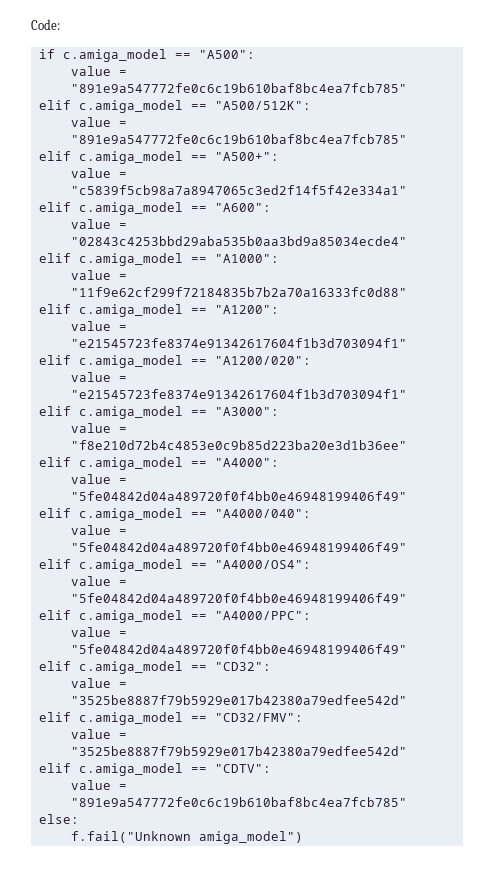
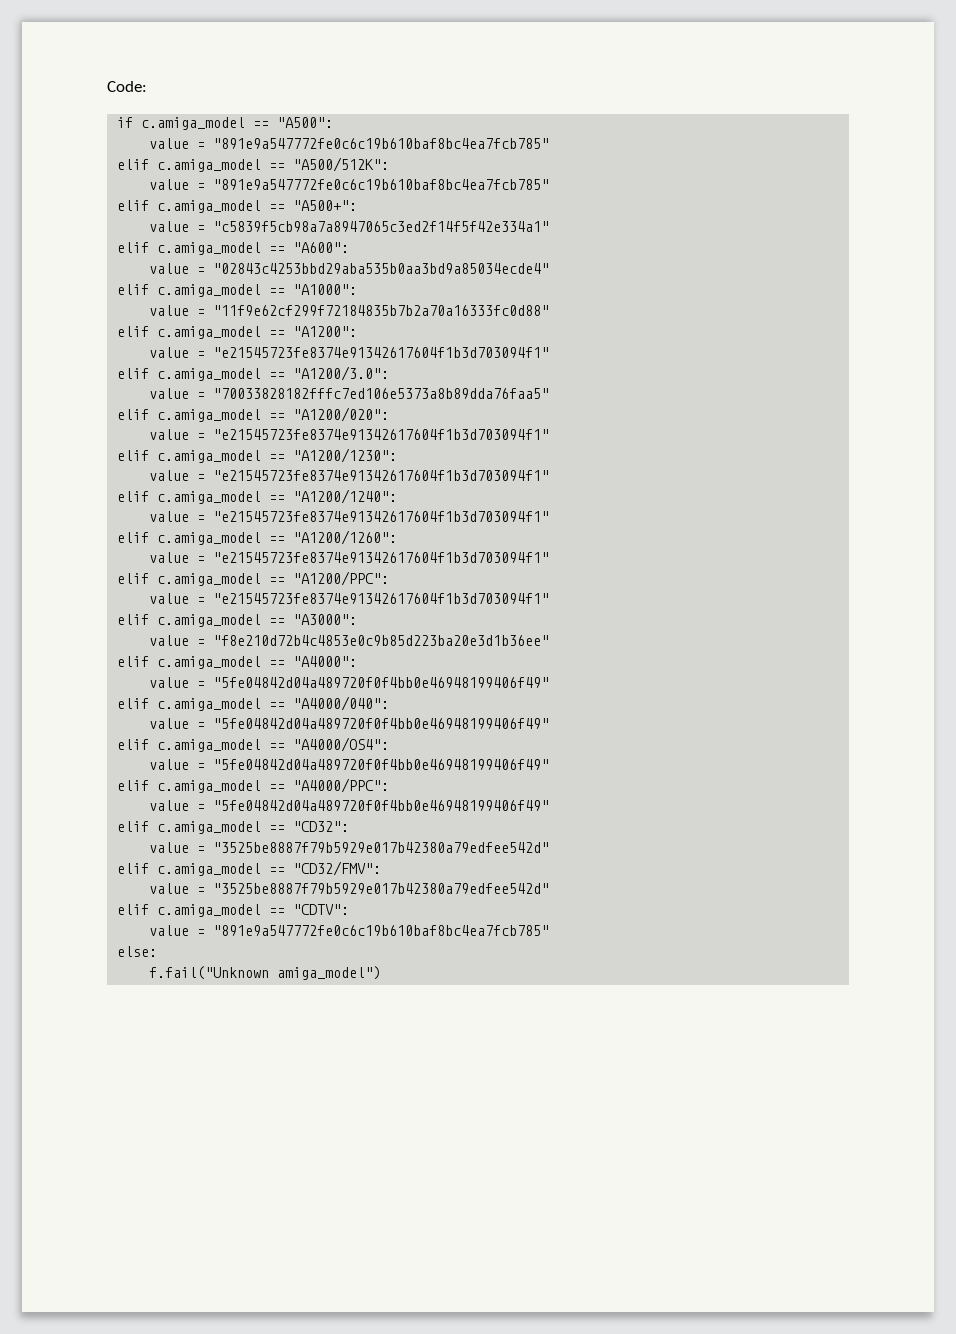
+ elif c.amiga_model == "A1200/3.0":
+ value = "70033828182fffc7ed106e5373a8b89dda76faa5"
+ elif c.amiga_model == "A1200/1230":
+ value = "e21545723fe8374e91342617604f1b3d703094f1"
+ elif c.amiga_model == "A1200/1240":
+ value = "e21545723fe8374e91342617604f1b3d703094f1"
+ elif c.amiga_model == "A1200/1260":
+ value = "e21545723fe8374e91342617604f1b3d703094f1"
+ elif c.amiga_model == "A1200/PPC":
+ value = "e21545723fe8374e91342617604f1b3d703094f1"

